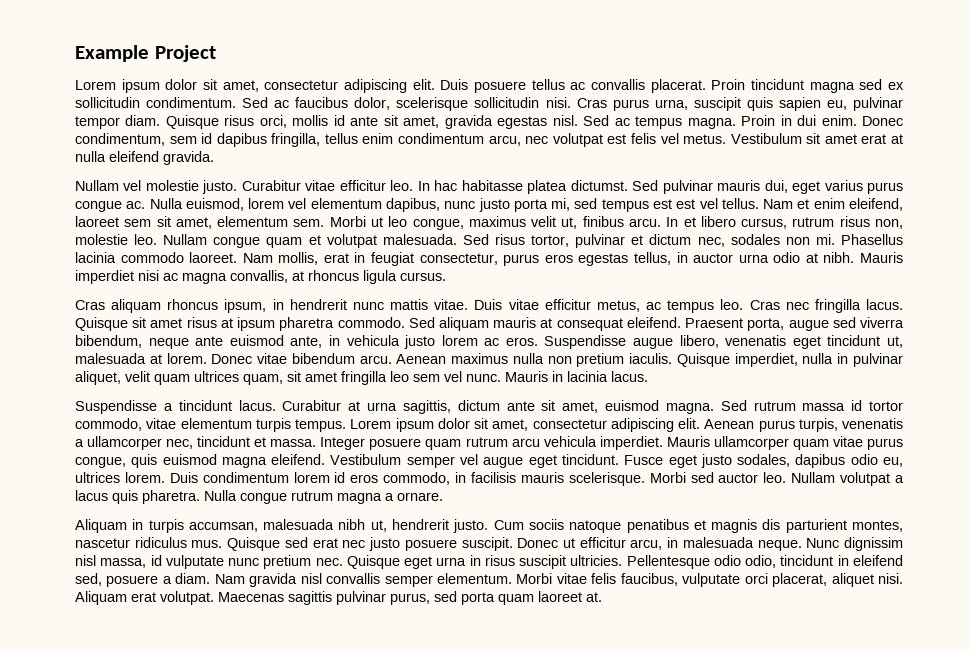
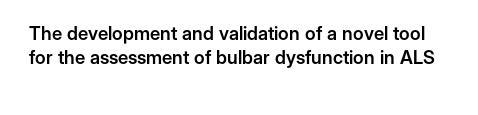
- Example Project
- Lorem ipsum dolor sit amet, consectetur adipiscing elit. Duis posuere tellus ac convallis placerat. Proin tincidunt magna sed ex sollicitudin condimentum. Sed ac faucibus dolor, scelerisque sollicitudin nisi. Cras purus urna, suscipit quis sapien eu, pulvinar tempor diam. Quisque risus orci, mollis id ante sit amet, gravida egestas nisl. Sed ac tempus magna. Proin in dui enim. Donec condimentum, sem id dapibus fringilla, tellus enim condimentum arcu, nec volutpat est felis vel metus. Vestibulum sit amet erat at nulla eleifend gravida.
- Nullam vel molestie justo. Curabitur vitae efficitur leo. In hac habitasse platea dictumst. Sed pulvinar mauris dui, eget varius purus congue ac. Nulla euismod, lorem vel elementum dapibus, nunc justo porta mi, sed tempus est est vel tellus. Nam et enim eleifend, laoreet sem sit amet, elementum sem. Morbi ut leo congue, maximus velit ut, finibus arcu. In et libero cursus, rutrum risus non, molestie leo. Nullam congue quam et volutpat malesuada. Sed risus tortor, pulvinar et dictum nec, sodales non mi. Phasellus lacinia commodo laoreet. Nam mollis, erat in feugiat consectetur, purus eros egestas tellus, in auctor urna odio at nibh. Mauris imperdiet nisi ac magna convallis, at rhoncus ligula cursus.
- Cras aliquam rhoncus ipsum, in hendrerit nunc mattis vitae. Duis vitae efficitur metus, ac tempus leo. Cras nec fringilla lacus. Quisque sit amet risus at ipsum pharetra commodo. Sed aliquam mauris at consequat eleifend. Praesent porta, augue sed viverra bibendum, neque ante euismod ante, in vehicula justo lorem ac eros. Suspendisse augue libero, venenatis eget tincidunt ut, malesuada at lorem. Donec vitae bibendum arcu. Aenean maximus nulla non pretium iaculis. Quisque imperdiet, nulla in pulvinar aliquet, velit quam ultrices quam, sit amet fringilla leo sem vel nunc. Mauris in lacinia lacus.
- Suspendisse a tincidunt lacus. Curabitur at urna sagittis, dictum ante sit amet, euismod magna. Sed rutrum massa id tortor commodo, vitae elementum turpis tempus. Lorem ipsum dolor sit amet, consectetur adipiscing elit. Aenean purus turpis, venenatis a ullamcorper nec, tincidunt et massa. Integer posuere quam rutrum arcu vehicula imperdiet. Mauris ullamcorper quam vitae purus congue, quis euismod magna eleifend. Vestibulum semper vel augue eget tincidunt. Fusce eget justo sodales, dapibus odio eu, ultrices lorem. Duis condimentum lorem id eros commodo, in facilisis mauris scelerisque. Morbi sed auctor leo. Nullam volutpat a lacus quis pharetra. Nulla congue rutrum magna a ornare.
- Aliquam in turpis accumsan, malesuada nibh ut, hendrerit justo. Cum sociis natoque penatibus et magnis dis parturient montes, nascetur ridiculus mus. Quisque sed erat nec justo posuere suscipit. Donec ut efficitur arcu, in malesuada neque. Nunc dignissim nisl massa, id vulputate nunc pretium nec. Quisque eget urna in risus suscipit ultricies. Pellentesque odio odio, tincidunt in eleifend sed, posuere a diam. Nam gravida nisl convallis semper elementum. Morbi vitae felis faucibus, vulputate orci placerat, aliquet nisi. Aliquam erat volutpat. Maecenas sagittis pulvinar purus, sed porta quam laoreet at.
+ The development and validation of a novel tool for the assessment of bulbar dysfunction in ALS

